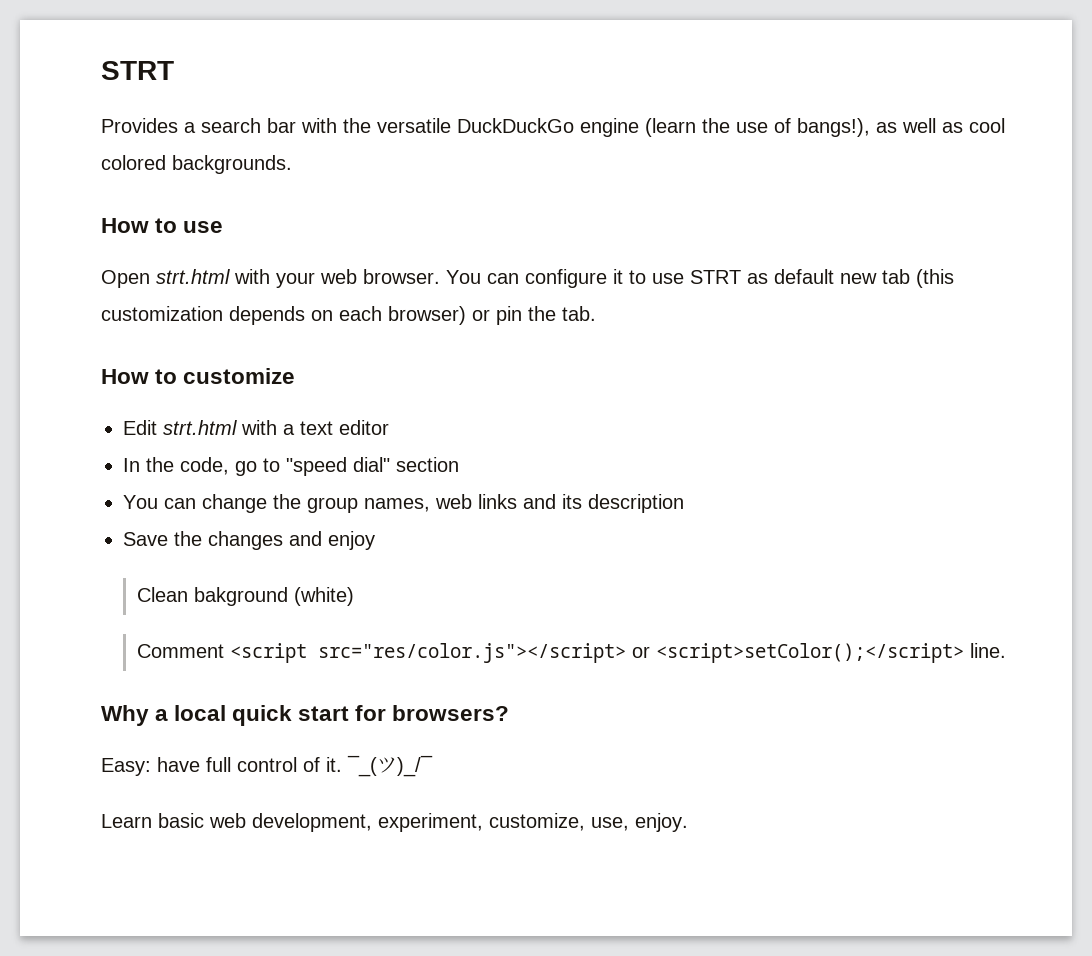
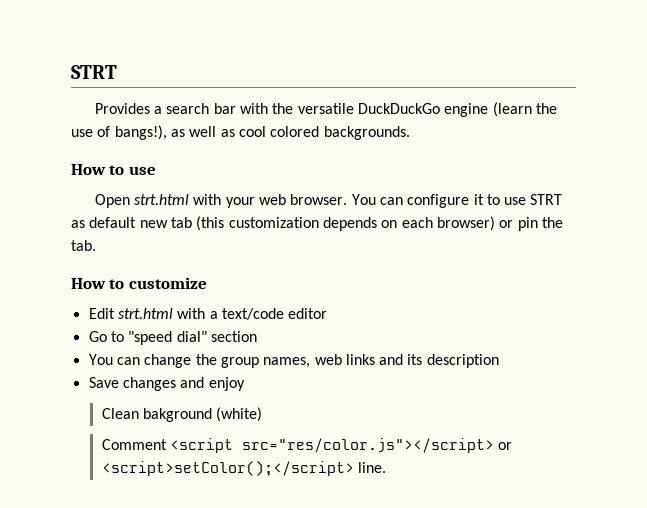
- Edit strt.html with a text editor
+ Edit strt.html with a text/code editor
- In the code, go to "speed dial" section
+ Go to "speed dial" section
- Save the changes and enjoy
+ Save changes and enjoy
- Why a local quick start for browsers?
- Easy: have full control of it. ¯_(ツ)_/¯
- Learn basic web development, experiment, customize, use, enjoy.

